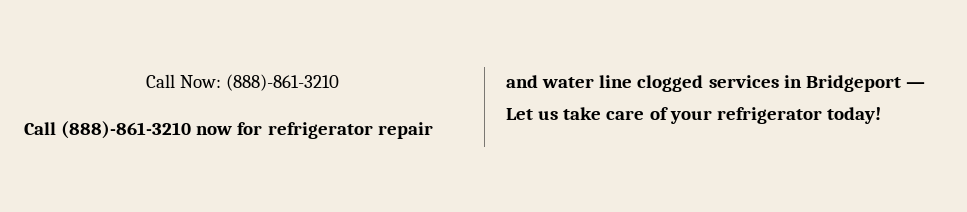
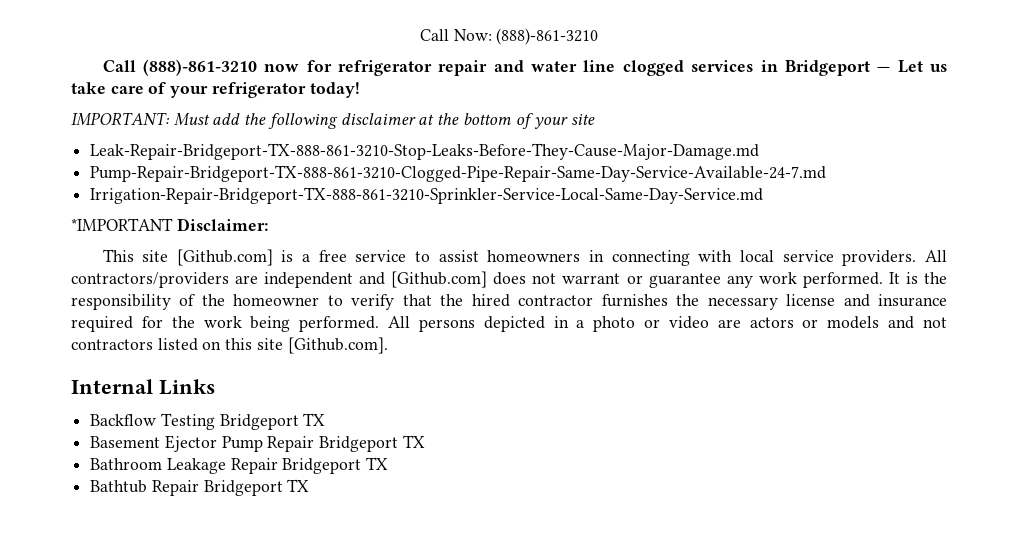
+ IMPORTANT: Must add the following disclaimer at the bottom of your site
+ Leak-Repair-Bridgeport-TX-888-861-3210-Stop-Leaks-Before-They-Cause-Major-Damage.md
+ Pump-Repair-Bridgeport-TX-888-861-3210-Clogged-Pipe-Repair-Same-Day-Service-Available-24-7.md
+ Irrigation-Repair-Bridgeport-TX-888-861-3210-Sprinkler-Service-Local-Same-Day-Service.md
+ *IMPORTANT Disclaimer:
+ This site [Github.com] is a free service to assist homeowners in connecting with local service providers. All contractors/providers are independent and [Github.com] does not warrant or guarantee any work performed. It is the responsibility of the homeowner to verify that the hired contractor furnishes the necessary license and insurance required for the work being performed. All persons depicted in a photo or video are actors or models and not contractors listed on this site [Github.com].
+ Internal Links
+ Backflow Testing Bridgeport TX
+ Basement Ejector Pump Repair Bridgeport TX
+ Bathroom Leakage Repair Bridgeport TX
+ Bathtub Repair Bridgeport TX

